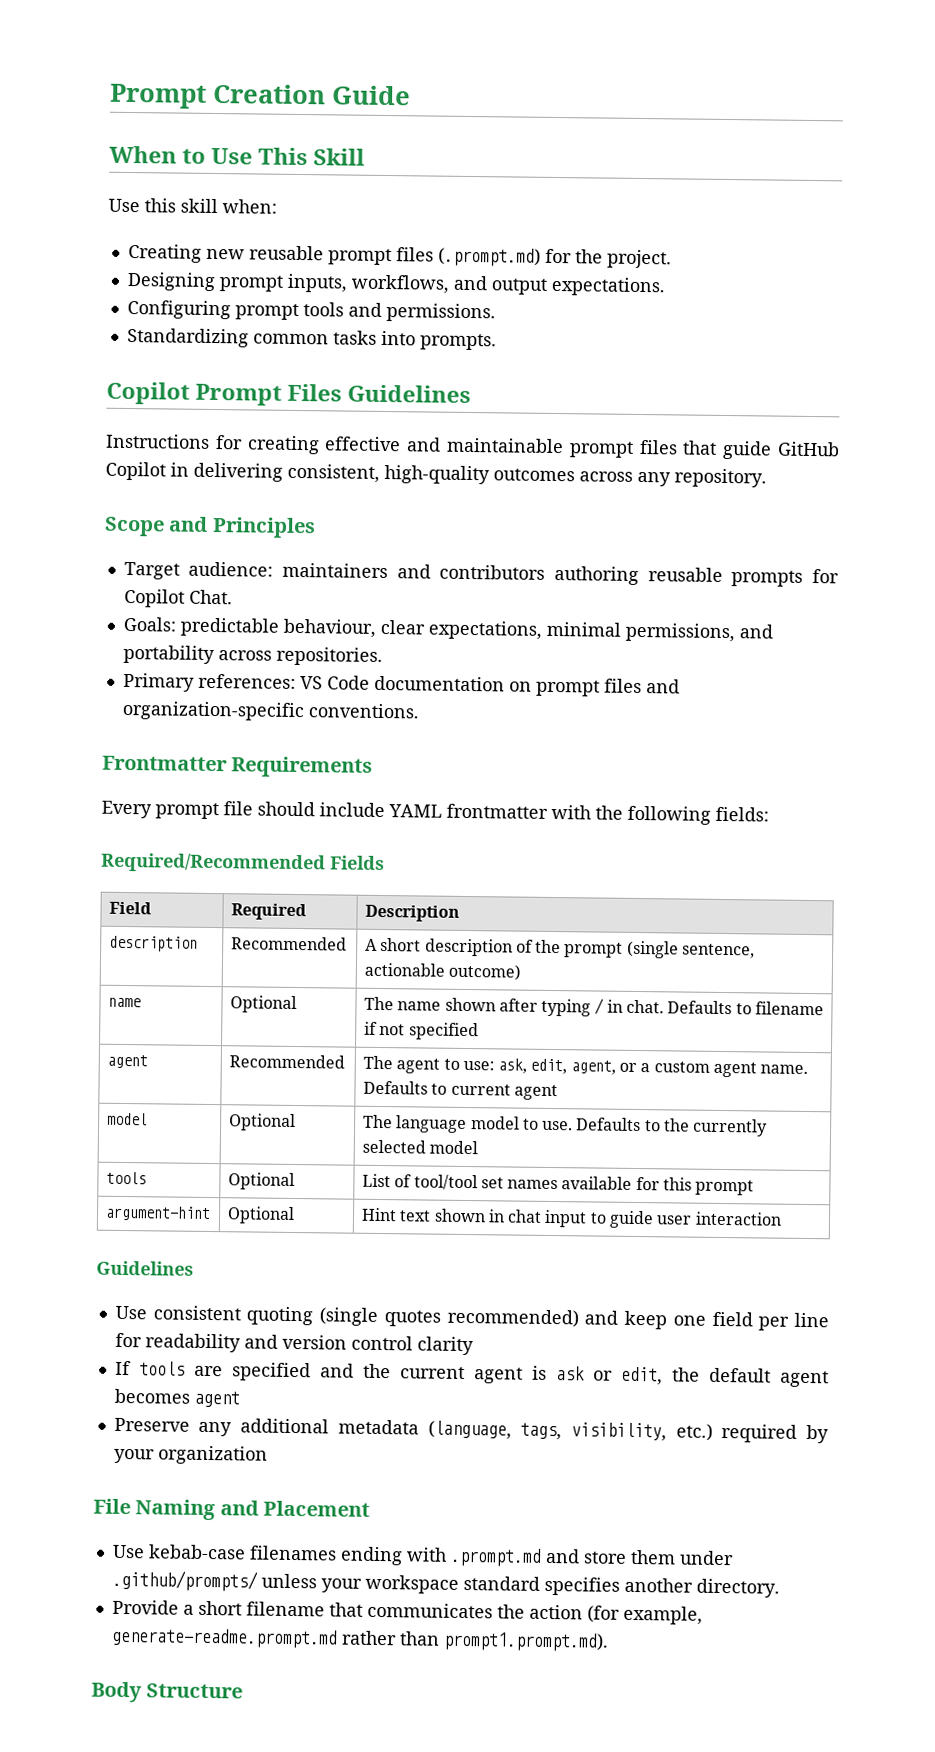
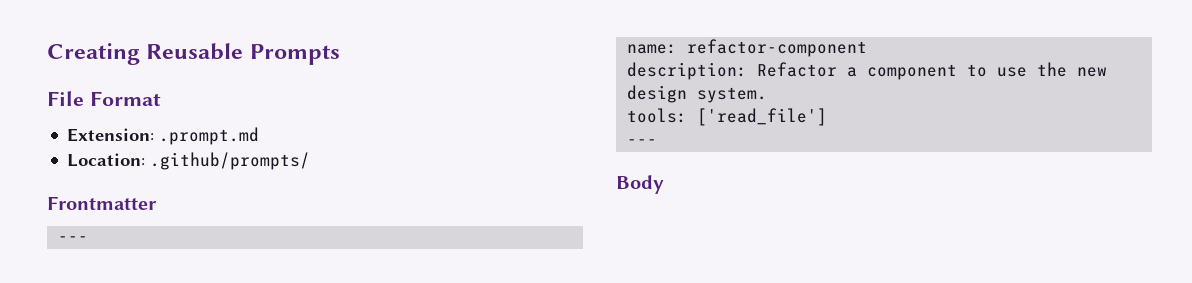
- Prompt Creation Guide
- When to Use This Skill
- Use this skill when:
- Creating new reusable prompt files (.prompt.md) for the project.
- Designing prompt inputs, workflows, and output expectations.
- Configuring prompt tools and permissions.
- Standardizing common tasks into prompts.
- Copilot Prompt Files Guidelines
- Instructions for creating effective and maintainable prompt files that guide GitHub Copilot in delivering consistent, high-quality outcomes across any repository.
- Scope and Principles
- Target audience: maintainers and contributors authoring reusable prompts for Copilot Chat.
- Goals: predictable behaviour, clear expectations, minimal permissions, and portability across repositories.
- Primary references: VS Code documentation on prompt files and organization-specific conventions.
- Frontmatter Requirements
- Every prompt file should include YAML frontmatter with the following fields:
- Required/Recommended Fields
- Field | Required | Description
- description | Recommended | A short description of the prompt (single sentence, actionable outcome)
- name | Optional | The name shown after typing / in chat. Defaults to filename if not specified
- agent | Recommended | The agent to use: ask, edit, agent, or a custom agent name. Defaults to current agent
- model | Optional | The language model to use. Defaults to the currently selected model
- tools | Optional | List of tool/tool set names available for this prompt
- argument-hint | Optional | Hint text shown in chat input to guide user interaction
- Guidelines
- Use consistent quoting (single quotes recommended) and keep one field per line for readability and version control clarity
- If tools are specified and the current agent is ask or edit, the default agent becomes agent
- Preserve any additional metadata (language, tags, visibility, etc.) required by your organization
- File Naming and Placement
- Use kebab-case filenames ending with .prompt.md and store them under .github/prompts/ unless your workspace standard specifies another directory.
- Provide a short filename that communicates the action (for example, generate-readme.prompt.md rather than prompt1.prompt.md).
+ Creating Reusable Prompts
+ File Format
+ Extension: .prompt.md
+ Location: .github/prompts/
+ Frontmatter
+ ---
+ name: refactor-component
+ description: Refactor a component to use the new design system.
+ tools: ['read_file']
+ ---
- Body Structure
+ Body

